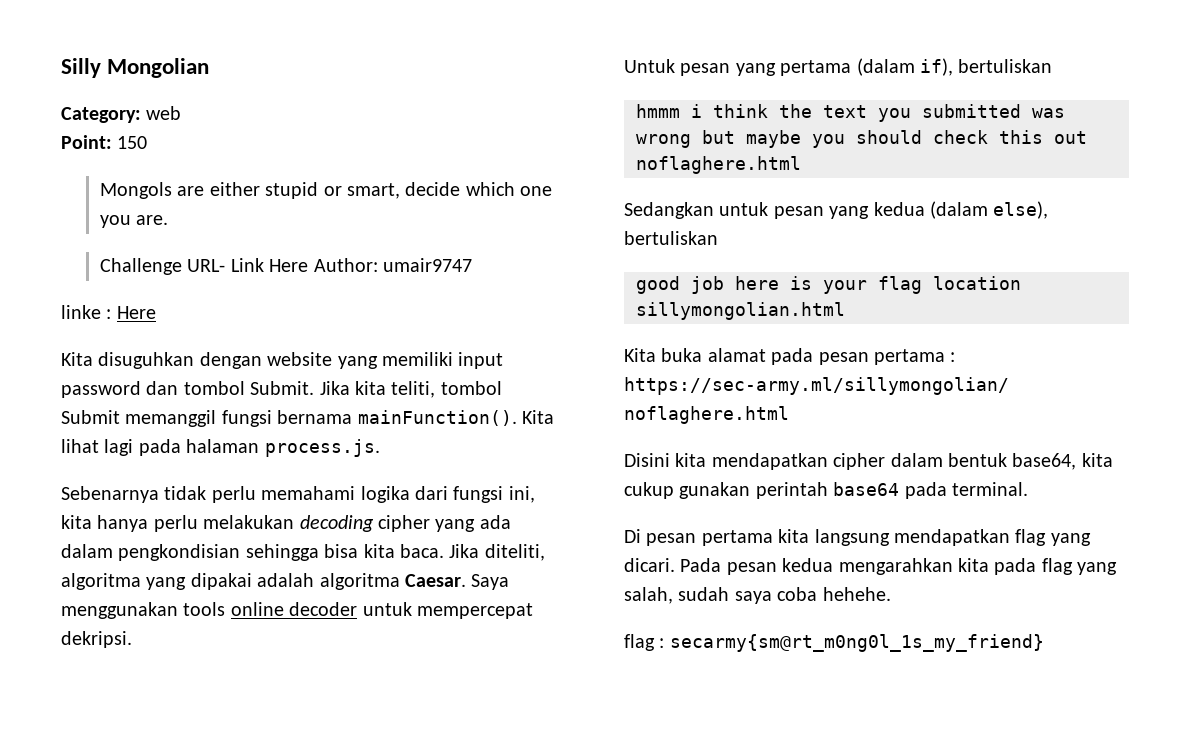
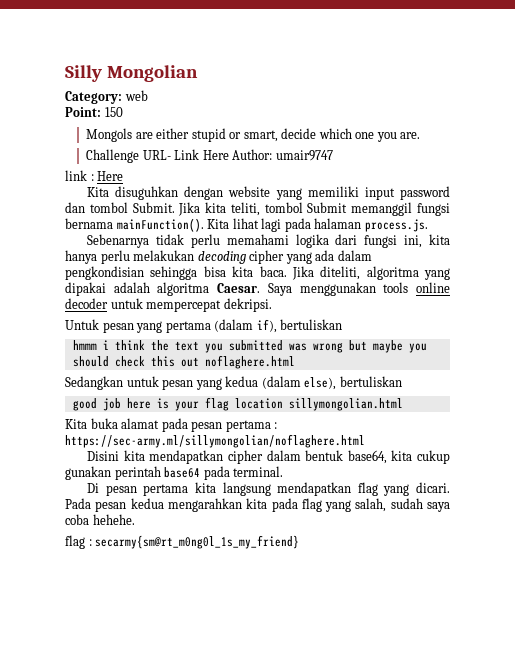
- linke : Here
+ link : Here

